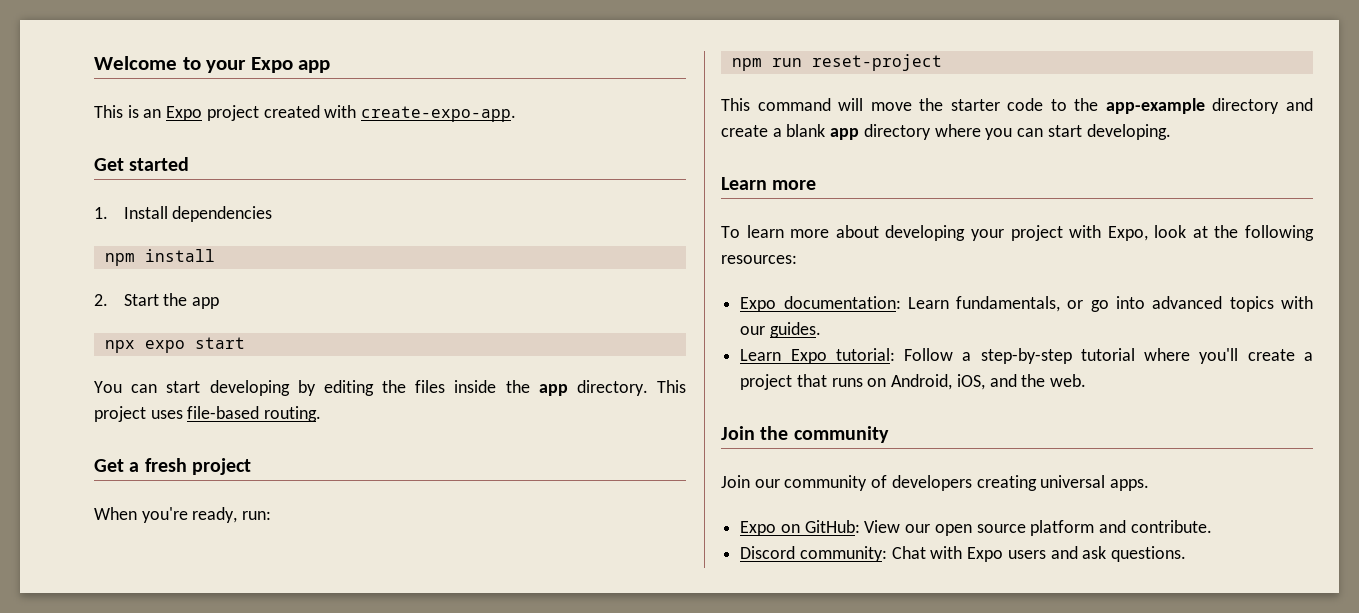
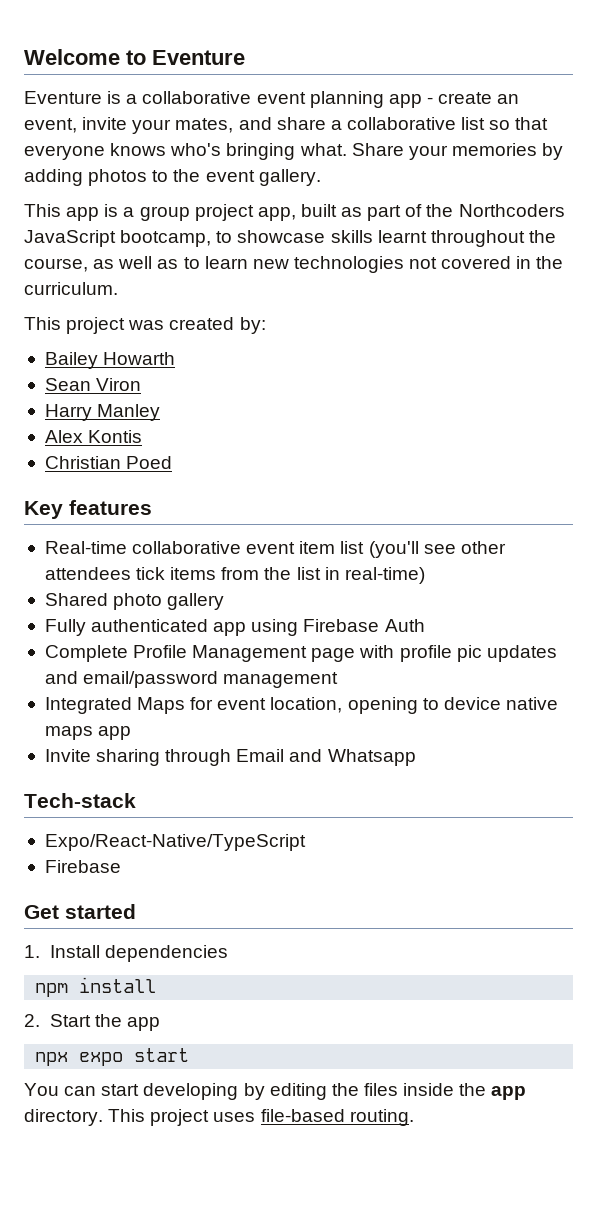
- Welcome to your Expo app
- This is an Expo project created with create-expo-app.
+ Welcome to Eventure
+ Eventure is a collaborative event planning app - create an event, invite your mates, and share a collaborative list so that everyone knows who's bringing what. Share your memories by adding photos to the event gallery.
+ This app is a group project app, built as part of the Northcoders JavaScript bootcamp, to showcase skills learnt throughout the course, as well as to learn new technologies not covered in the curriculum.
+ This project was created by:
+ Bailey Howarth
+ Sean Viron
+ Harry Manley
+ Alex Kontis
+ Christian Poed
+ Key features
+ Real-time collaborative event item list (you'll see other attendees tick items from the list in real-time)
+ Shared photo gallery
+ Fully authenticated app using Firebase Auth
+ Complete Profile Management page with profile pic updates and email/password management
+ Integrated Maps for event location, opening to device native maps app
+ Invite sharing through Email and Whatsapp
+ Tech-stack
+ Expo/React-Native/TypeScript
+ Firebase
- Get a fresh project
- When you're ready, run:
- npm run reset-project
- This command will move the starter code to the app-example directory and create a blank app directory where you can start developing.
- Learn more
- To learn more about developing your project with Expo, look at the following resources:
- Expo documentation: Learn fundamentals, or go into advanced topics with our guides.
- Learn Expo tutorial: Follow a step-by-step tutorial where you'll create a project that runs on Android, iOS, and the web.
- Join the community
- Join our community of developers creating universal apps.
- Expo on GitHub: View our open source platform and contribute.
- Discord community: Chat with Expo users and ask questions.

